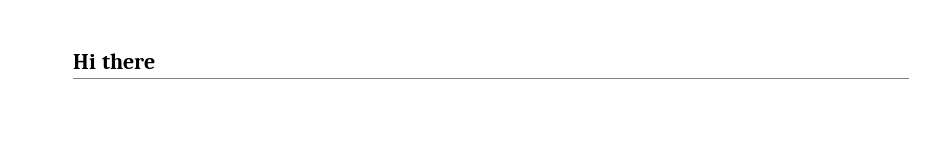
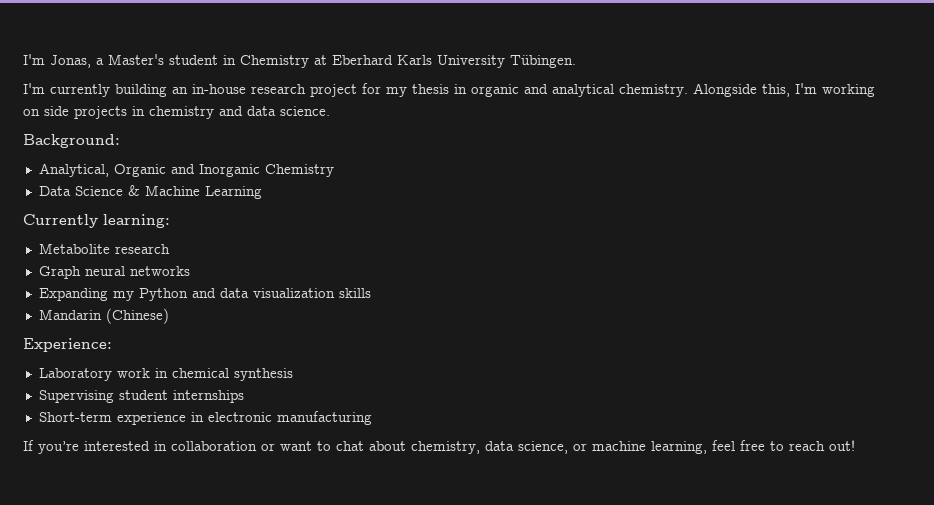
- Hi there
+ I'm Jonas, a Master's student in Chemistry at Eberhard Karls University Tübingen.
+ I'm currently building an in-house research project for my thesis in organic and analytical chemistry. Alongside this, I'm working on side projects in chemistry and data science.
+ Background:
+ Analytical, Organic and Inorganic Chemistry
+ Data Science & Machine Learning
+ Currently learning:
+ Metabolite research
+ Graph neural networks
+ Expanding my Python and data visualization skills
+ Mandarin (Chinese)
+ Experience:
+ Laboratory work in chemical synthesis
+ Supervising student internships
+ Short-term experience in electronic manufacturing
+ If you’re interested in collaboration or want to chat about chemistry, data science, or machine learning, feel free to reach out!

